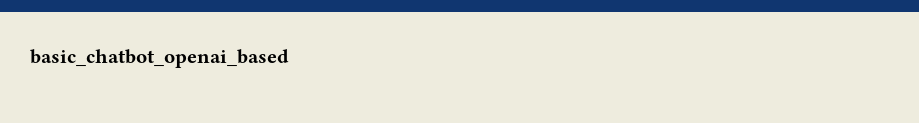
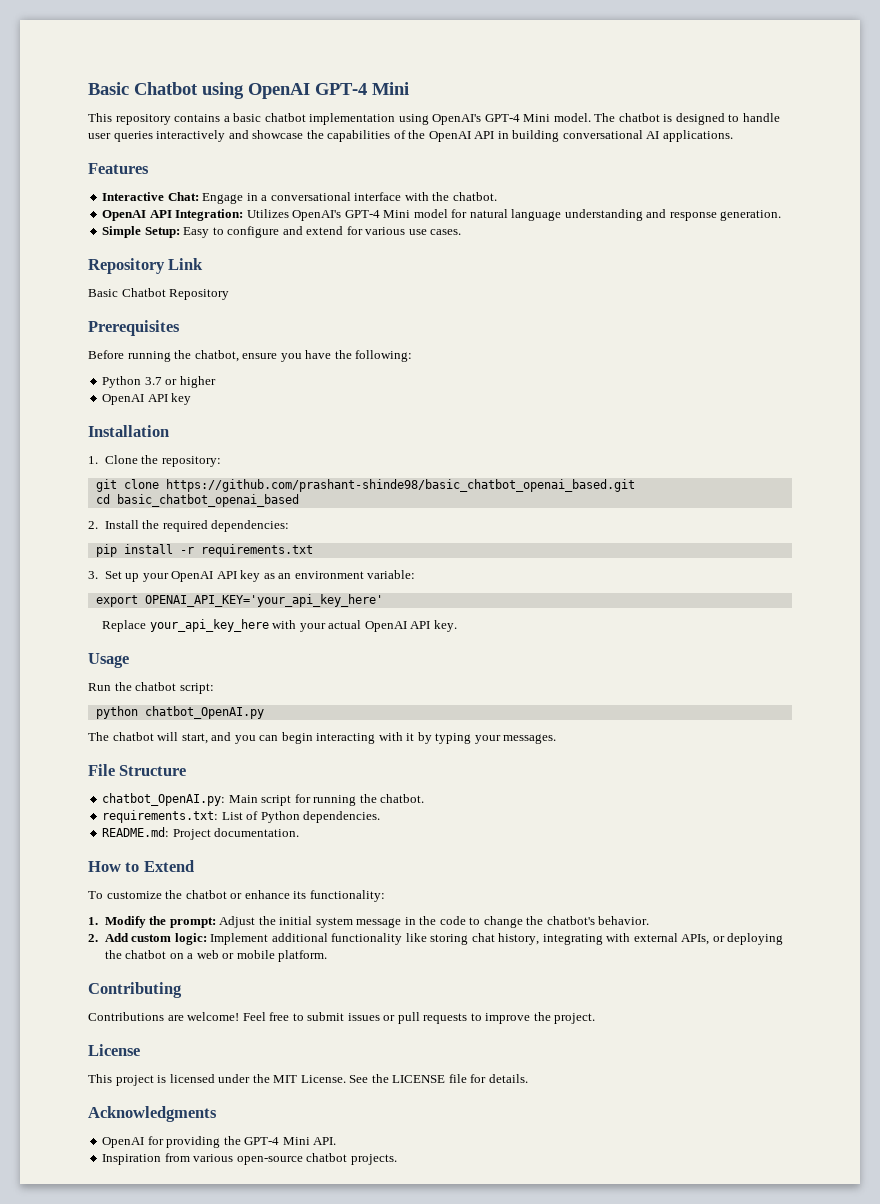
- basic_chatbot_openai_based
+ Basic Chatbot using OpenAI GPT-4 Mini
+ This repository contains a basic chatbot implementation using OpenAI's GPT-4 Mini model. The chatbot is designed to handle user queries interactively and showcase the capabilities of the OpenAI API in building conversational AI applications.
+ Features
+ Interactive Chat: Engage in a conversational interface with the chatbot.
+ OpenAI API Integration: Utilizes OpenAI's GPT-4 Mini model for natural language understanding and response generation.
+ Simple Setup: Easy to configure and extend for various use cases.
+ Repository Link
+ Basic Chatbot Repository
+ Prerequisites
+ Before running the chatbot, ensure you have the following:
+ Python 3.7 or higher
+ OpenAI API key
+ Installation
+ 1. Clone the repository:
+ git clone https://github.com/prashant-shinde98/basic_chatbot_openai_based.git
+ cd basic_chatbot_openai_based
+ 2. Install the required dependencies:
+ pip install -r requirements.txt
+ 3. Set up your OpenAI API key as an environment variable:
+ export OPENAI_API_KEY='your_api_key_here'
+ Replace your_api_key_here with your actual OpenAI API key.
+ Usage
+ Run the chatbot script:
+ python chatbot_OpenAI.py
+ The chatbot will start, and you can begin interacting with it by typing your messages.
+ File Structure
+ chatbot_OpenAI.py: Main script for running the chatbot.
+ requirements.txt: List of Python dependencies.
+ README.md: Project documentation.
+ How to Extend
+ To customize the chatbot or enhance its functionality:
+ 1. Modify the prompt: Adjust the initial system message in the code to change the chatbot's behavior.
+ 2. Add custom logic: Implement additional functionality like storing chat history, integrating with external APIs, or deploying the chatbot on a web or mobile platform.
+ Contributing
+ Contributions are welcome! Feel free to submit issues or pull requests to improve the project.
+ License
+ This project is licensed under the MIT License. See the LICENSE file for details.
+ Acknowledgments
+ OpenAI for providing the GPT-4 Mini API.
+ Inspiration from various open-source chatbot projects.

